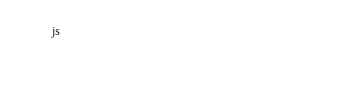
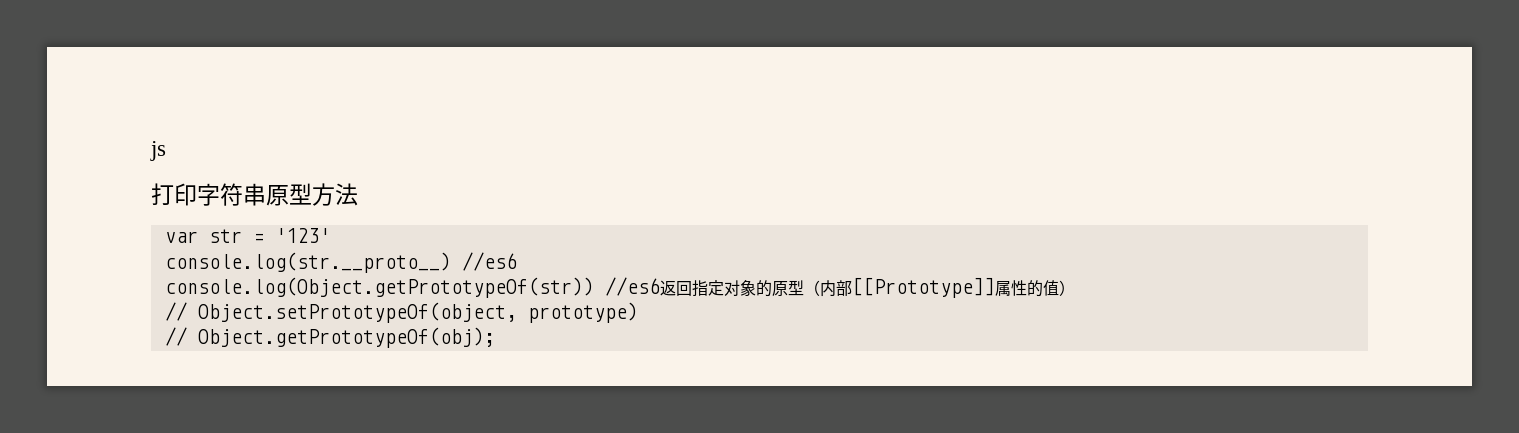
+ 打印字符串原型方法
+ var str = '123'
+ console.log(str.__proto__) //es6
+ console.log(Object.getPrototypeOf(str)) //es6返回指定对象的原型（内部[[Prototype]]属性的值）
+ // Object.setPrototypeOf(object, prototype)
+ // Object.getPrototypeOf(obj);

